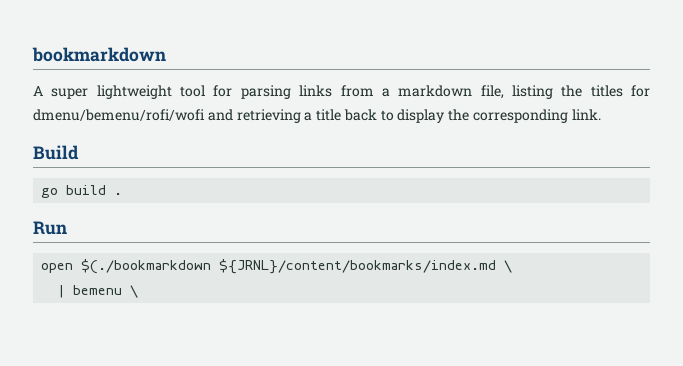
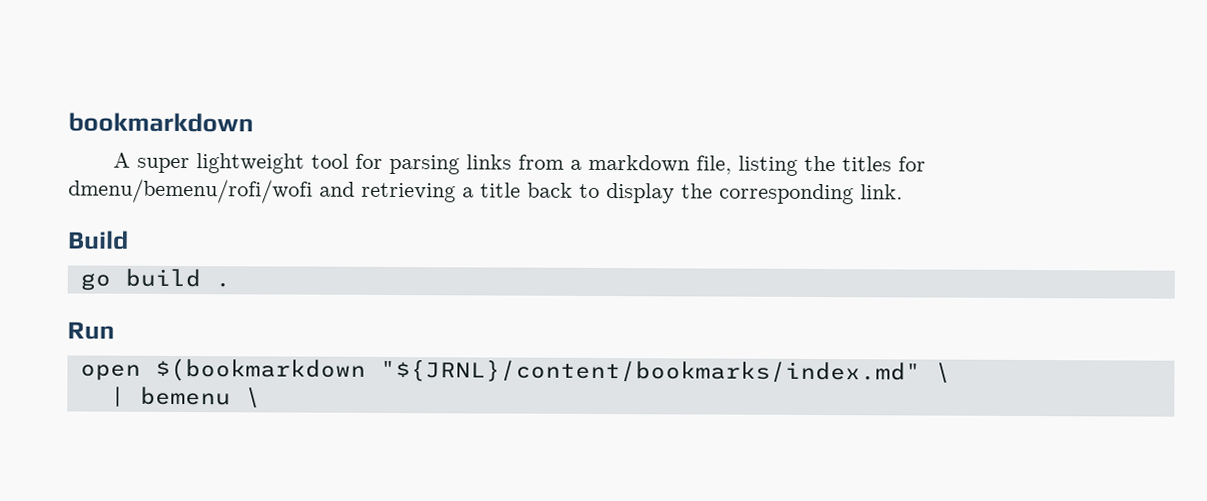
- open $(./bookmarkdown ${JRNL}/content/bookmarks/index.md \
+ open $(bookmarkdown "${JRNL}/content/bookmarks/index.md" \

